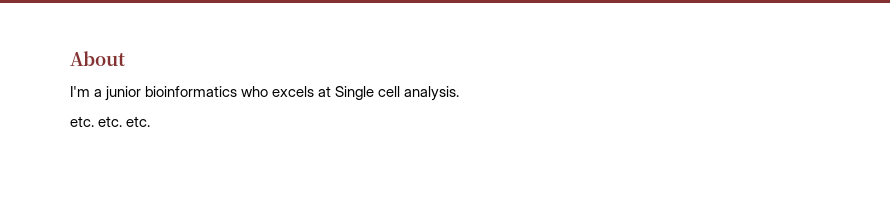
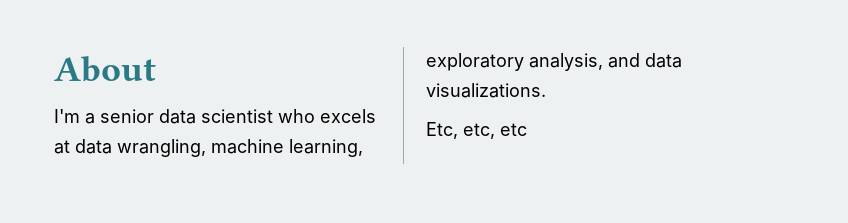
- I'm a junior bioinformatics who excels at Single cell analysis.
- etc. etc. etc.
+ I'm a senior data scientist who excels at data wrangling, machine learning, exploratory analysis, and data visualizations.
+ Etc, etc, etc

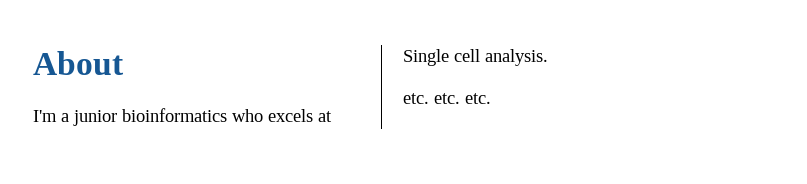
- I'm a senior data scientist who excels at data wrangling, machine learning, exploratory analysis, and data visualizations.
- Etc, etc, etc
+ I'm a junior bioinformatics who excels at Single cell analysis.
+ etc. etc. etc.

